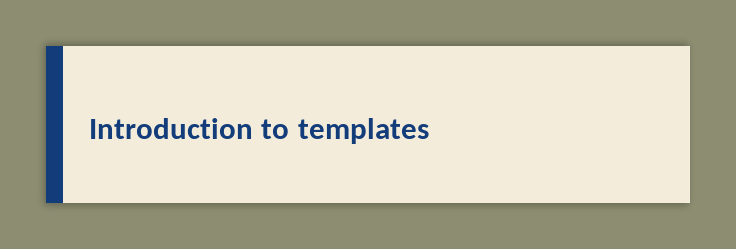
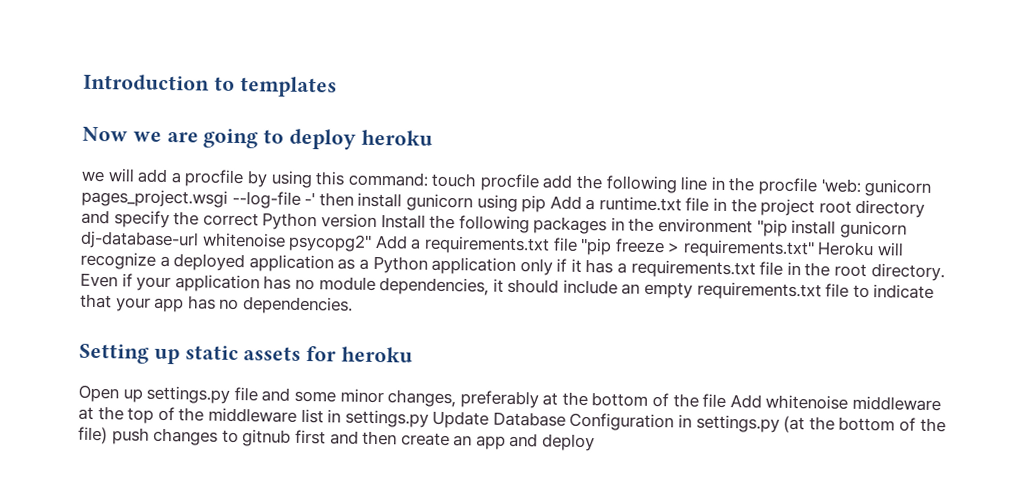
+ Now we are going to deploy heroku
+ we will add a procfile by using this command: touch procfile add the following line in the procfile 'web: gunicorn pages_project.wsgi --log-file -' then install gunicorn using pip Add a runtime.txt file in the project root directory and specify the correct Python version Install the following packages in the environment "pip install gunicorn dj-database-url whitenoise psycopg2" Add a requirements.txt file "pip freeze > requirements.txt" Heroku will recognize a deployed application as a Python application only if it has a requirements.txt file in the root directory. Even if your application has no module dependencies, it should include an empty requirements.txt file to indicate that your app has no dependencies.
+ Setting up static assets for heroku
+ Open up settings.py file and some minor changes, preferably at the bottom of the file Add whitenoise middleware at the top of the middleware list in settings.py Update Database Configuration in settings.py (at the bottom of the file) push changes to gitnub first and then create an app and deploy

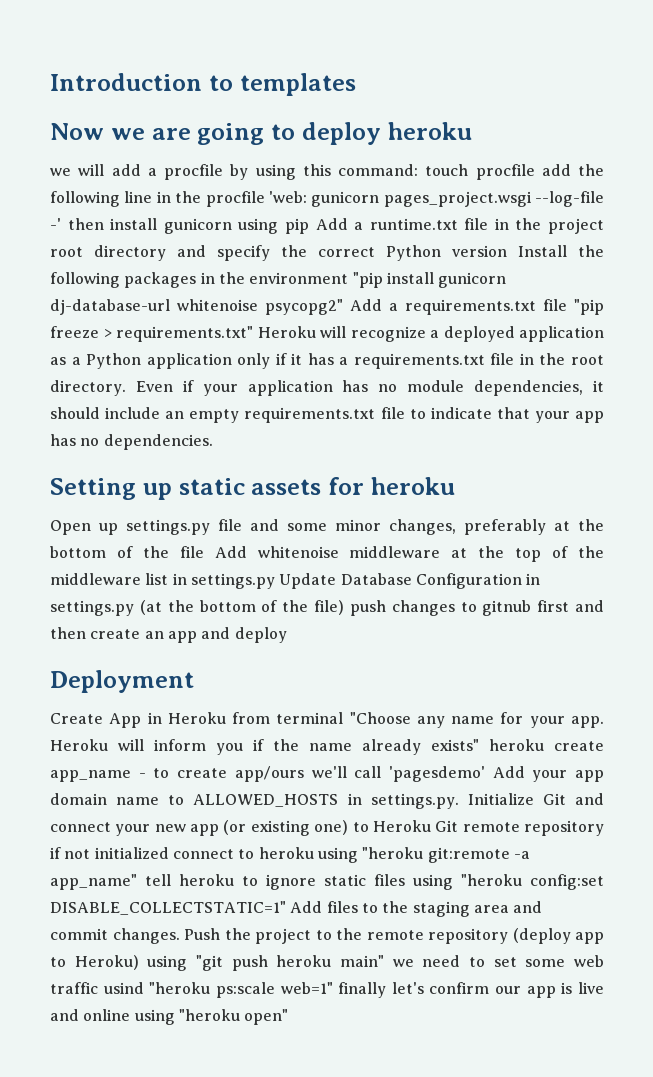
+ Deployment
+ Create App in Heroku from terminal "Choose any name for your app. Heroku will inform you if the name already exists" heroku create app_name - to create app/ours we'll call 'pagesdemo' Add your app domain name to ALLOWED_HOSTS in settings.py. Initialize Git and connect your new app (or existing one) to Heroku Git remote repository if not initialized connect to heroku using "heroku git:remote -a app_name" tell heroku to ignore static files using "heroku config:set DISABLE_COLLECTSTATIC=1" Add files to the staging area and commit changes. Push the project to the remote repository (deploy app to Heroku) using "git push heroku main" we need to set some web traffic usind "heroku ps:scale web=1" finally let's confirm our app is live and online using "heroku open"

